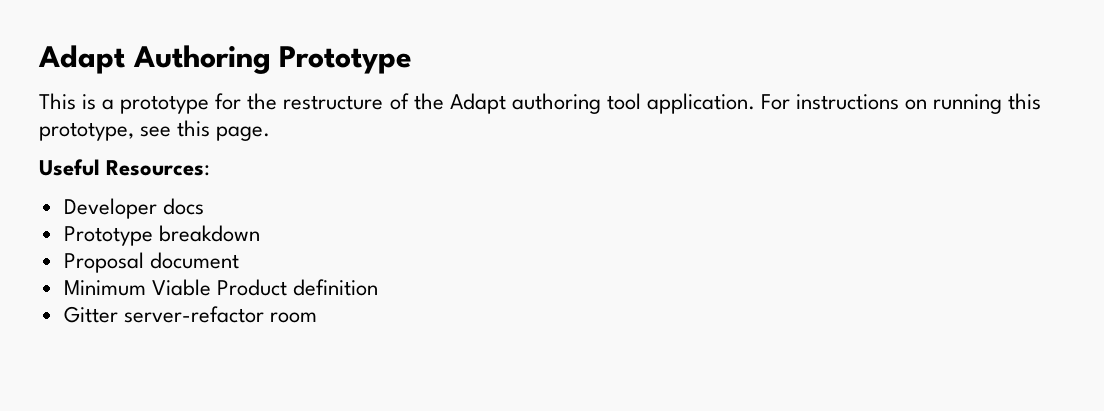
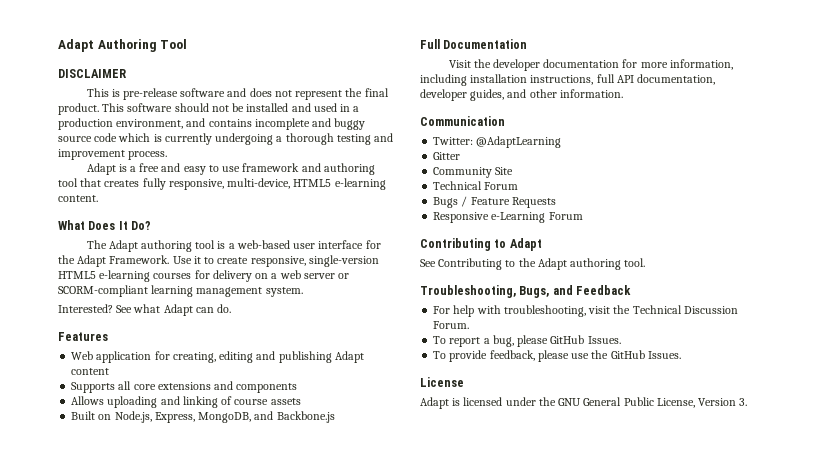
- Adapt Authoring Prototype
+ Adapt Authoring Tool
+ DISCLAIMER
- This is a prototype for the restructure of the Adapt authoring tool application. For instructions on running this prototype, see this page.
- Useful Resources:
- Developer docs
- Prototype breakdown
- Proposal document
- Minimum Viable Product definition
- Gitter server-refactor room
+ This is pre-release software and does not represent the final product. This software should not be installed and used in a production environment, and contains incomplete and buggy source code which is currently undergoing a thorough testing and improvement process.
+ Adapt is a free and easy to use framework and authoring tool that creates fully responsive, multi-device, HTML5 e-learning content.
+ What Does It Do?
+ The Adapt authoring tool is a web-based user interface for the Adapt Framework. Use it to create responsive, single-version HTML5 e-learning courses for delivery on a web server or SCORM-compliant learning management system.
+ Interested? See what Adapt can do.
+ Features
+ Web application for creating, editing and publishing Adapt content
+ Supports all core extensions and components
+ Allows uploading and linking of course assets
+ Built on Node.js, Express, MongoDB, and Backbone.js
+ Full Documentation
+ Visit the developer documentation for more information, including installation instructions, full API documentation, developer guides, and other information.
+ Communication
+ Twitter: @AdaptLearning
+ Gitter
+ Community Site
+ Technical Forum
+ Bugs / Feature Requests
+ Responsive e-Learning Forum
+ Contributing to Adapt
+ See Contributing to the Adapt authoring tool.
+ Troubleshooting, Bugs, and Feedback
+ For help with troubleshooting, visit the Technical Discussion Forum.
+ To report a bug, please GitHub Issues.
+ To provide feedback, please use the GitHub Issues.
+ License
+ Adapt is licensed under the GNU General Public License, Version 3.

